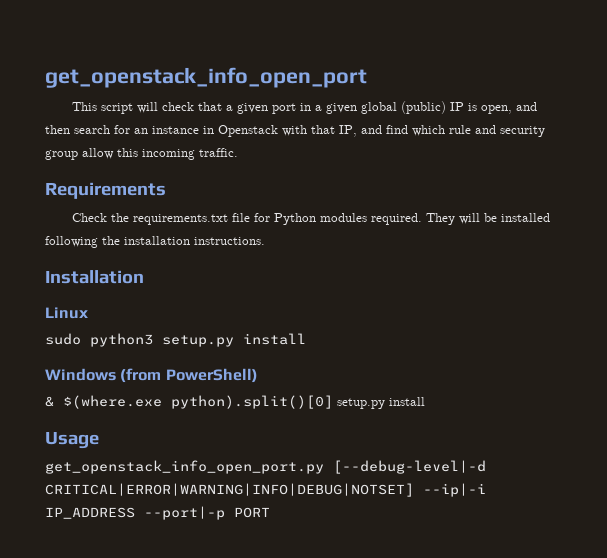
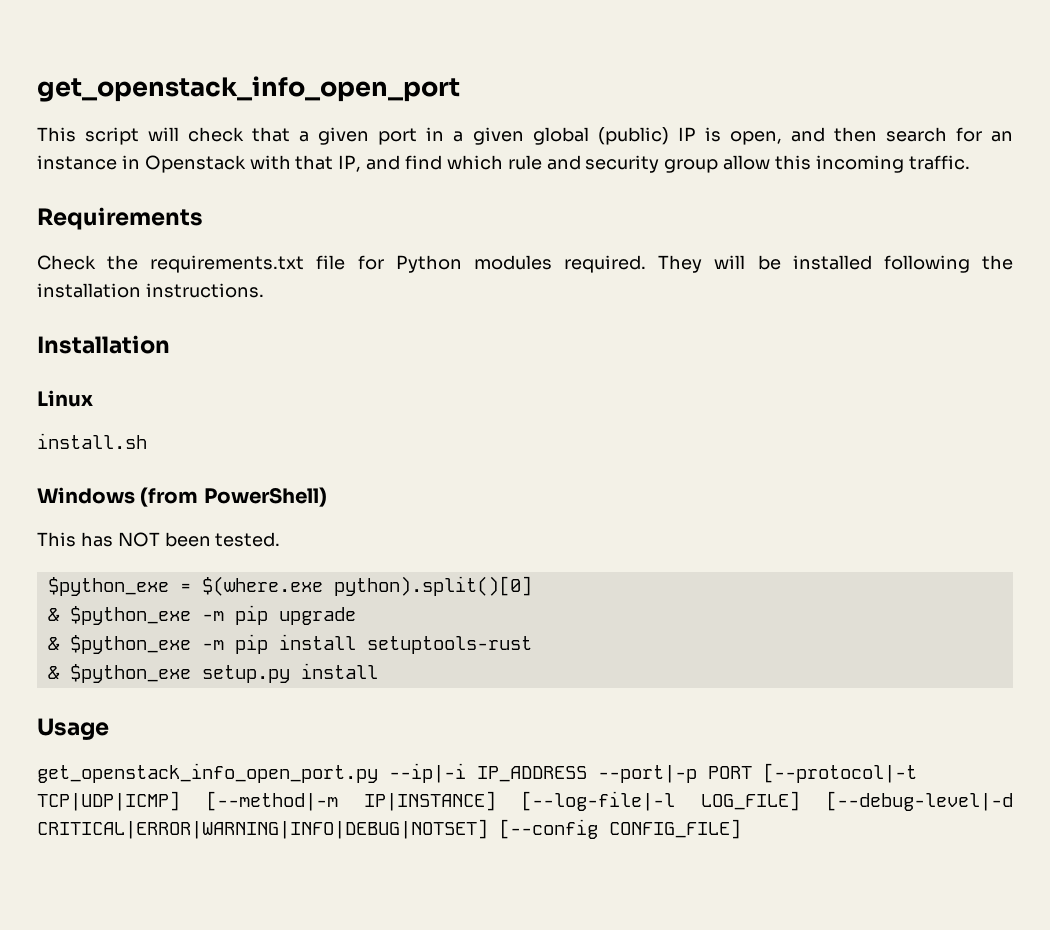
- sudo python3 setup.py install
+ install.sh
- & $(where.exe python).split()[0] setup.py install
+ This has NOT been tested.
+ $python_exe = $(where.exe python).split()[0]
+ & $python_exe -m pip upgrade
+ & $python_exe -m pip install setuptools-rust
+ & $python_exe setup.py install
- get_openstack_info_open_port.py [--debug-level|-d CRITICAL|ERROR|WARNING|INFO|DEBUG|NOTSET] --ip|-i IP_ADDRESS --port|-p PORT
+ get_openstack_info_open_port.py --ip|-i IP_ADDRESS --port|-p PORT [--protocol|-t TCP|UDP|ICMP] [--method|-m IP|INSTANCE] [--log-file|-l LOG_FILE] [--debug-level|-d CRITICAL|ERROR|WARNING|INFO|DEBUG|NOTSET] [--config CONFIG_FILE]

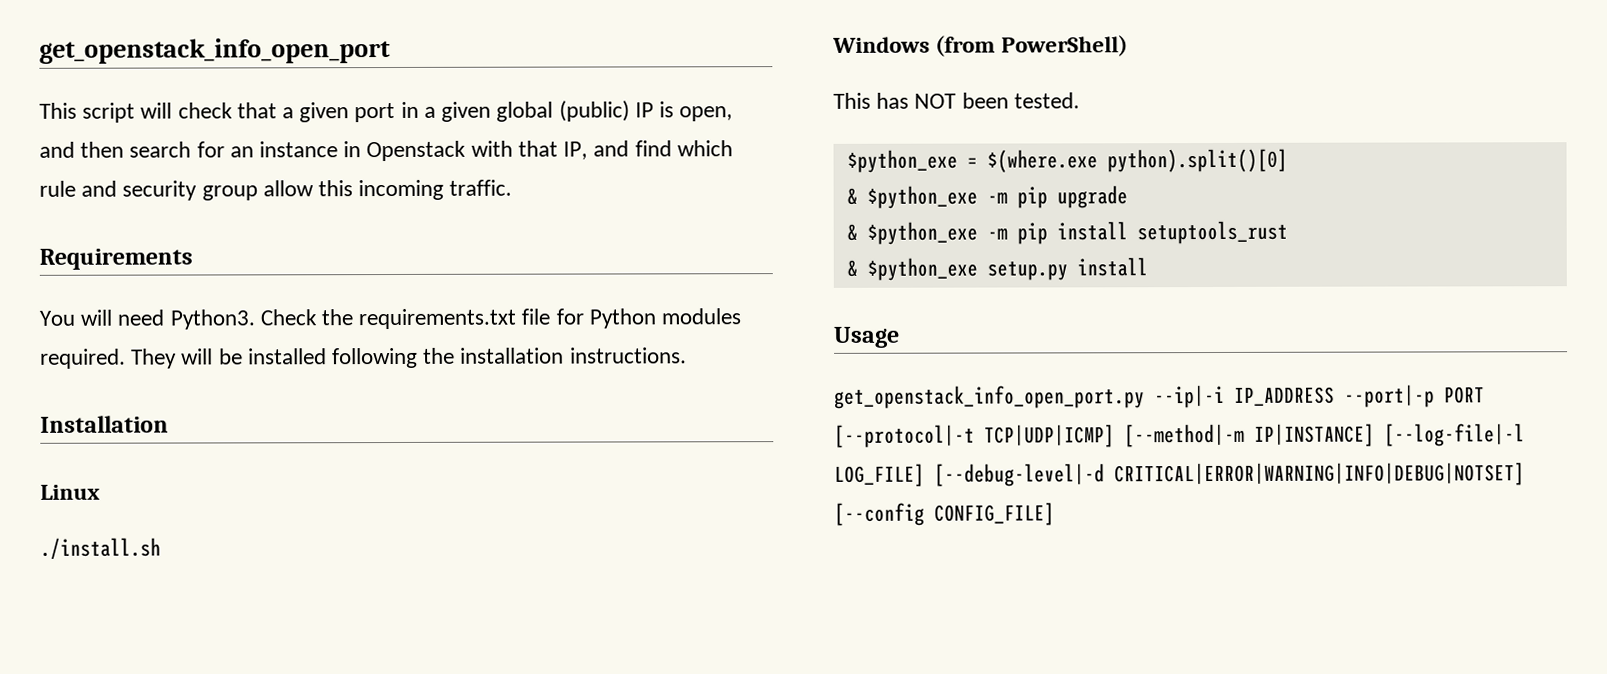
+ You will need Python3.
- install.sh
+ ./install.sh
- & $python_exe -m pip install setuptools-rust
+ & $python_exe -m pip install setuptools_rust

